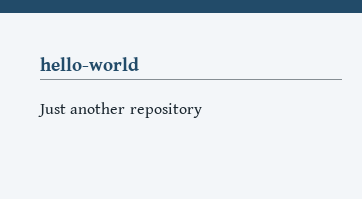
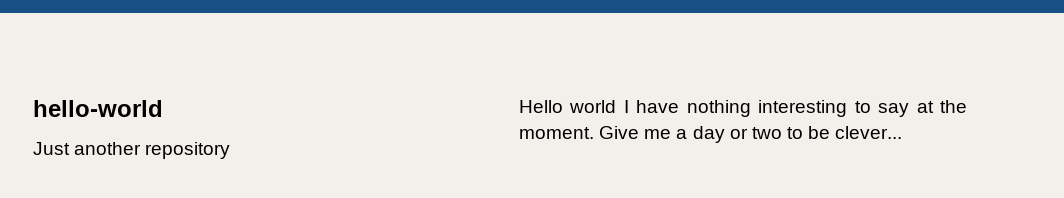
+ Hello world I have nothing interesting to say at the moment. Give me a day or two to be clever...

